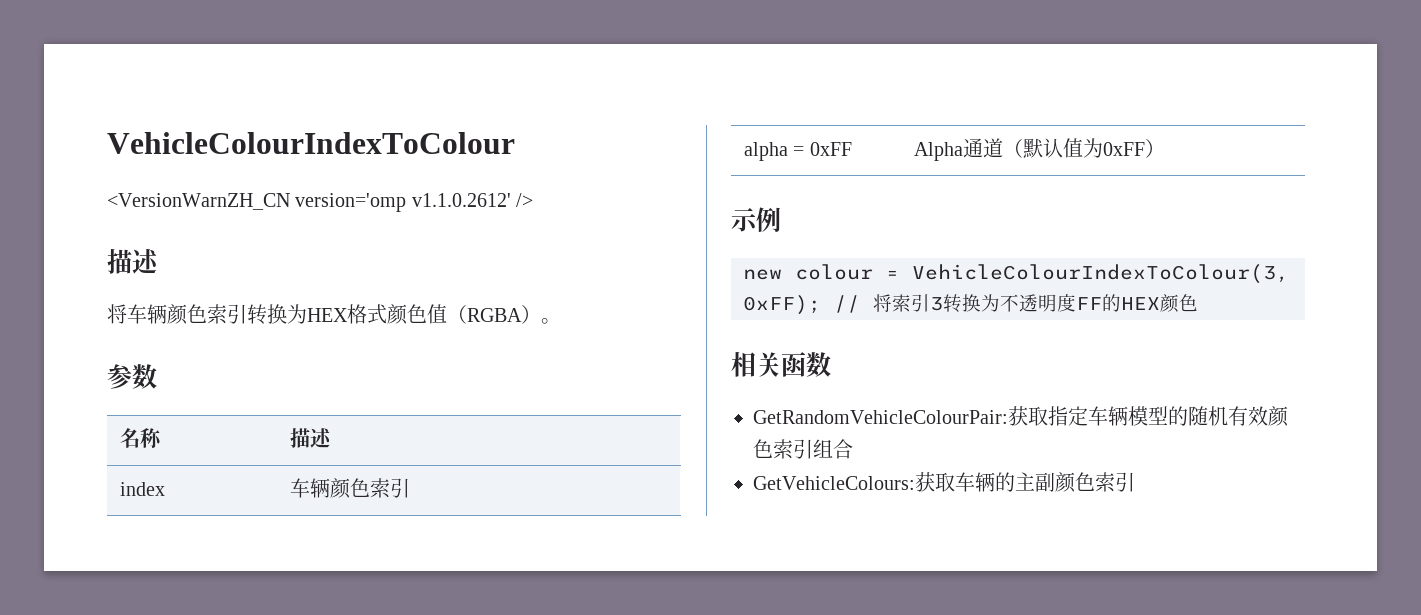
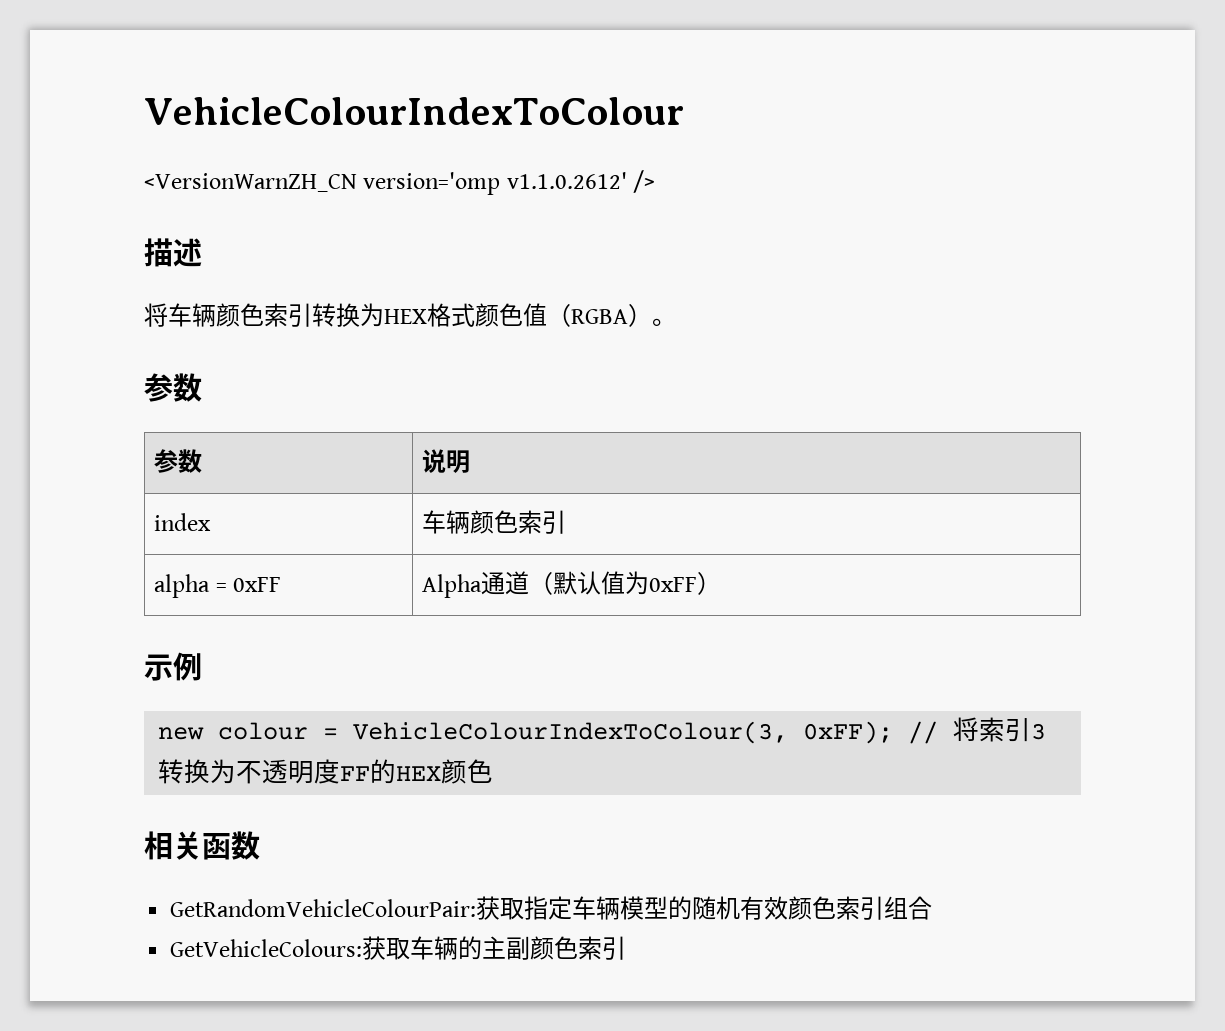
- 名称 | 描述
+ 参数 | 说明

